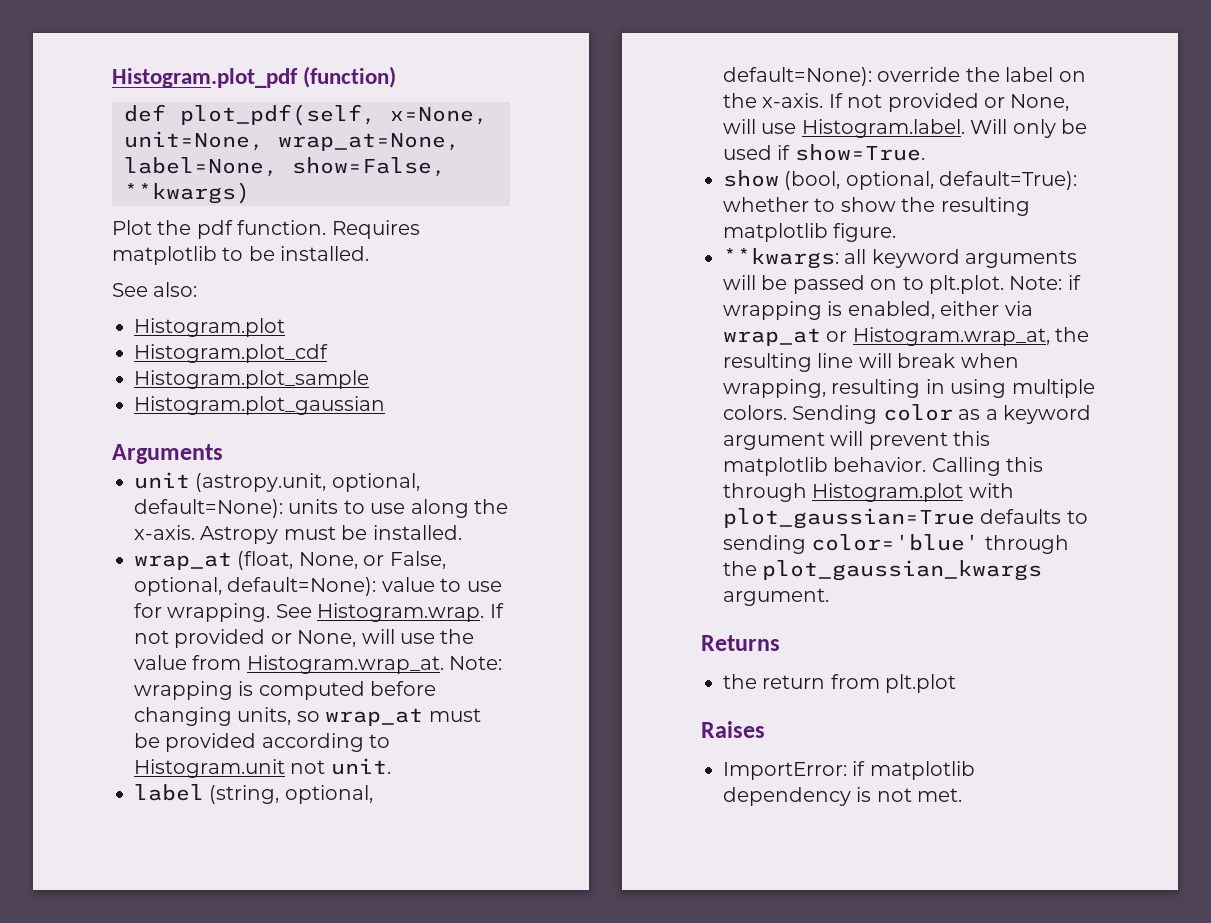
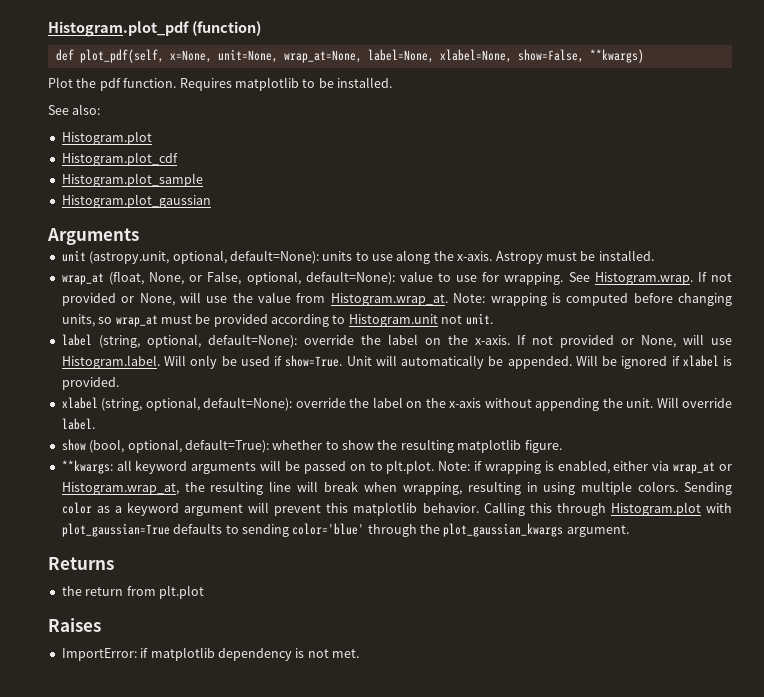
- def plot_pdf(self, x=None, unit=None, wrap_at=None, label=None, show=False, **kwargs)
+ def plot_pdf(self, x=None, unit=None, wrap_at=None, label=None, xlabel=None, show=False, **kwargs)
+ Unit will automatically be appended. Will be ignored if xlabel is provided.
+ xlabel (string, optional, default=None): override the label on the x-axis without appending the unit. Will override label.

